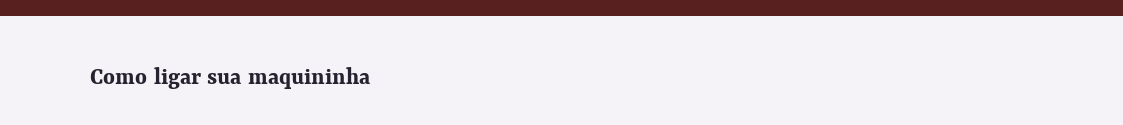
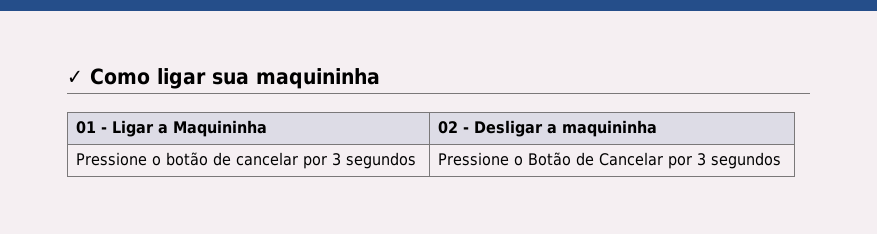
- Como ligar sua maquininha
+ ✓ Como ligar sua maquininha
+ 01 - Ligar a Maquininha | 02 - Desligar a maquininha
+ Pressione o botão de cancelar por 3 segundos | Pressione o Botão de Cancelar por 3 segundos

